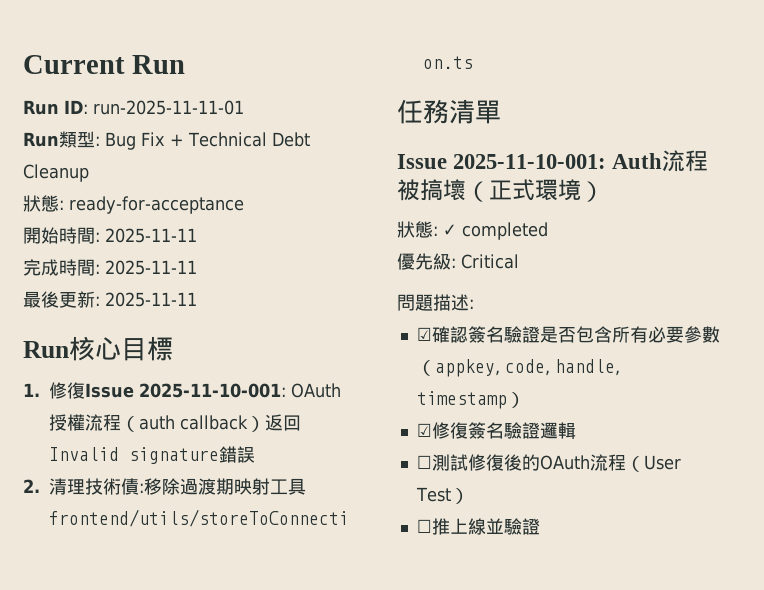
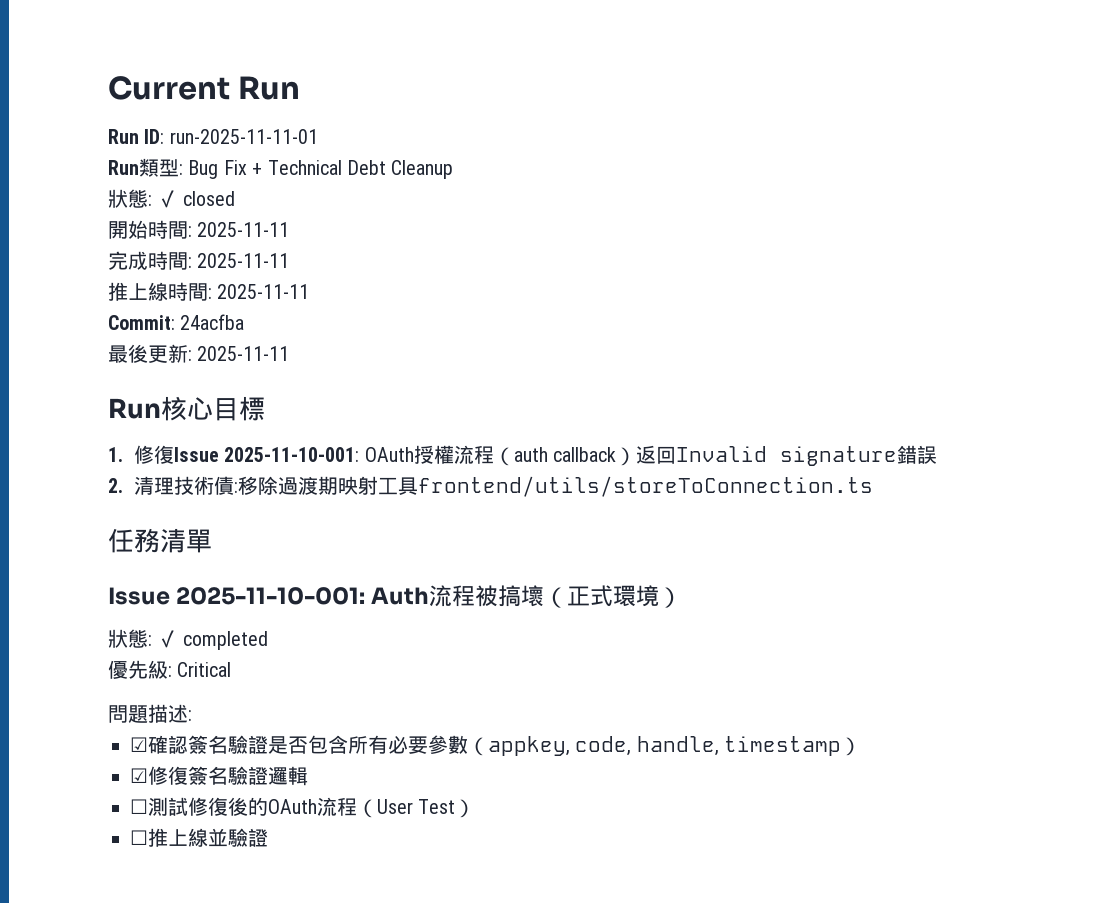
- 狀態: ready-for-acceptance
+ 狀態: ✓ closed
+ 推上線時間: 2025-11-11
+ Commit: 24acfba

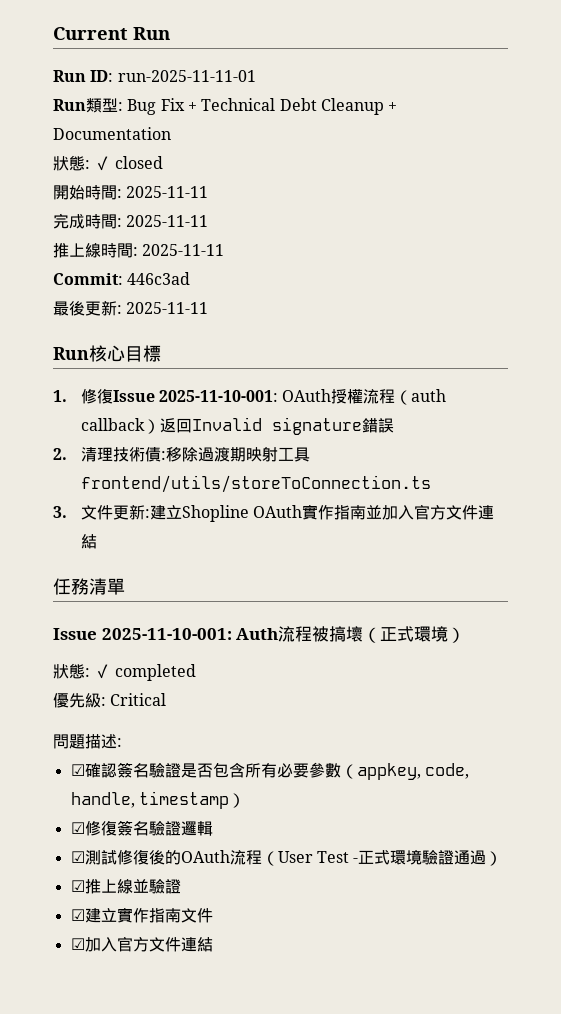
- Run類型: Bug Fix + Technical Debt Cleanup
+ Run類型: Bug Fix + Technical Debt Cleanup + Documentation
- Commit: 24acfba
+ Commit: 446c3ad
+ 3.文件更新:建立Shopline OAuth實作指南並加入官方文件連結
- ☐測試修復後的OAuth流程（User Test）
- ☐推上線並驗證
+ ☑測試修復後的OAuth流程（User Test -正式環境驗證通過）
+ ☑推上線並驗證
+ ☑建立實作指南文件
+ ☑加入官方文件連結

